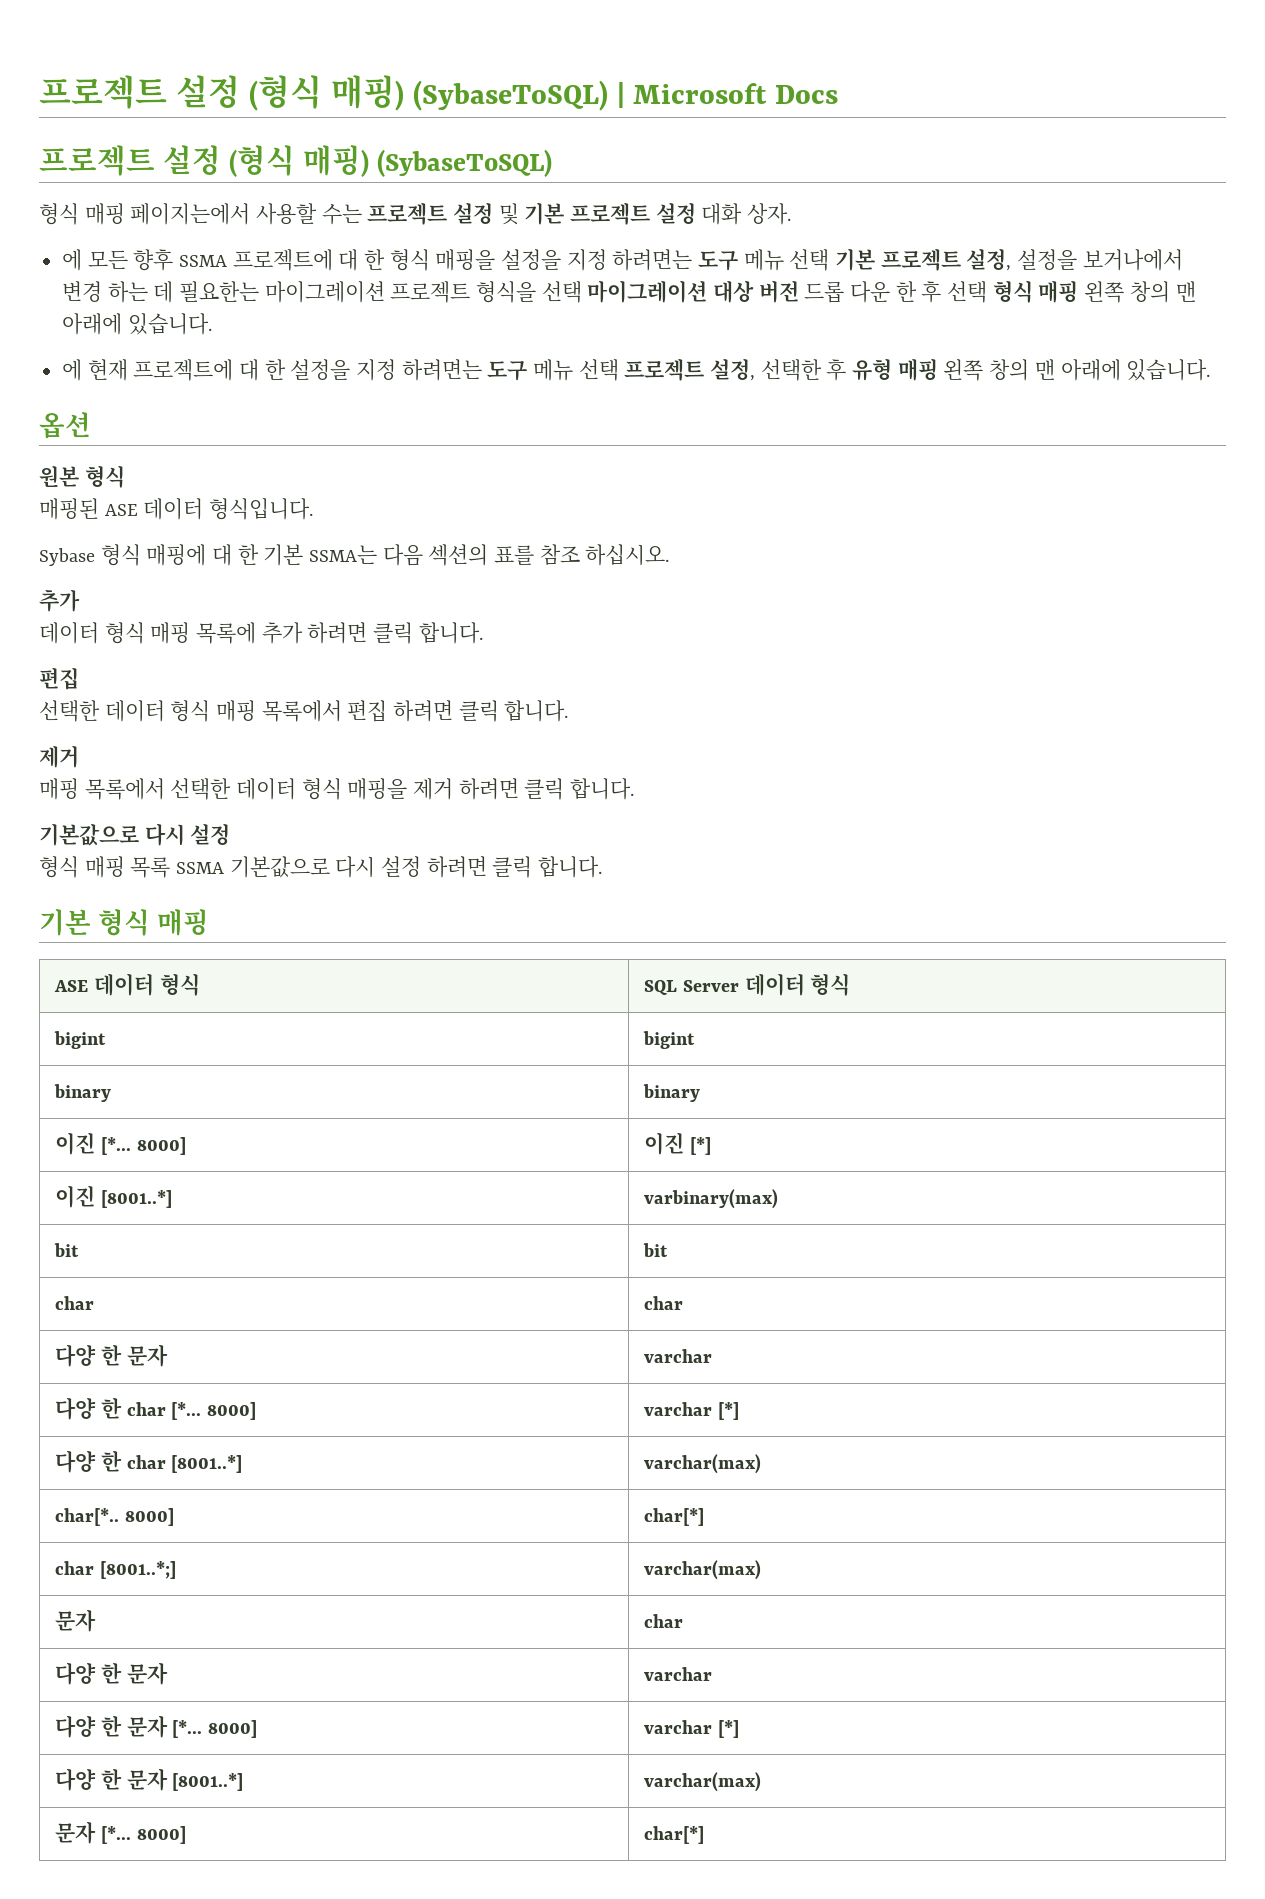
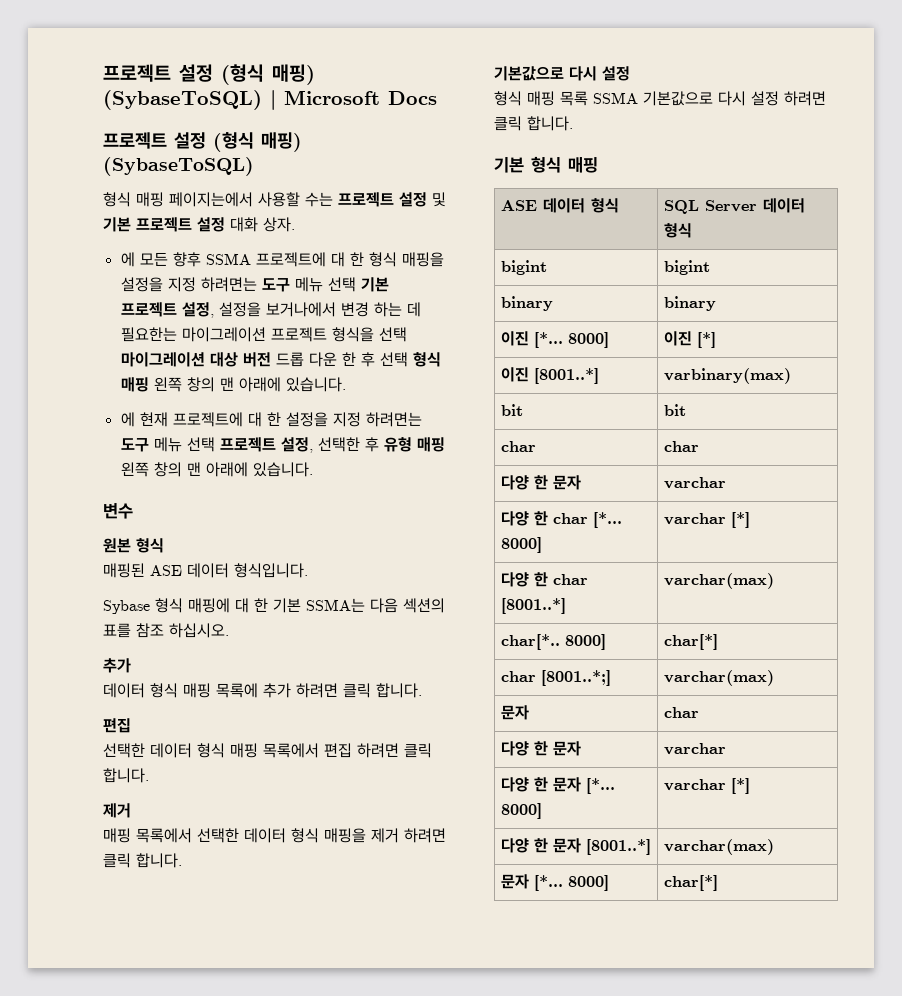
- 옵션
+ 변수

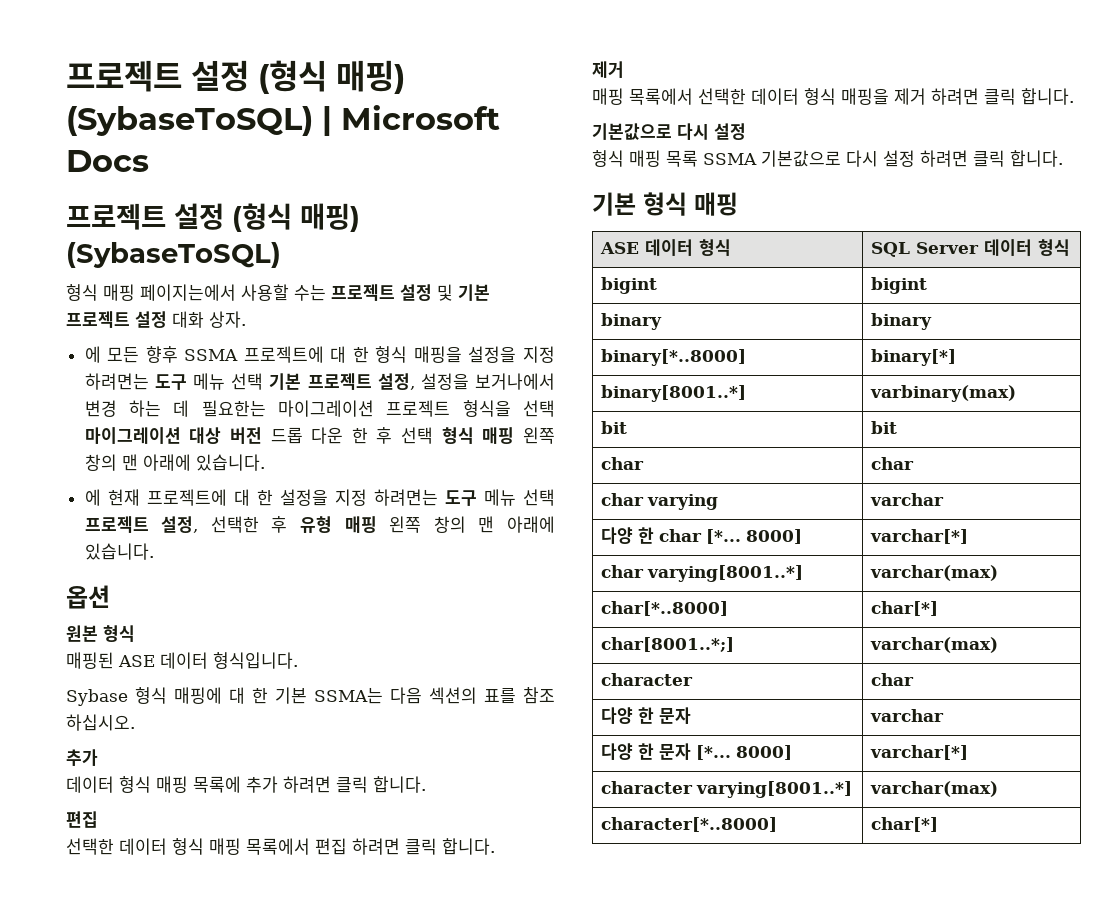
- 변수
+ 옵션
- 이진 [*... 8000] | 이진 [*]
- 이진 [8001..*] | varbinary(max)
+ binary[*..8000] | binary[*]
+ binary[8001..*] | varbinary(max)
  char | char
- 다양 한 문자 | varchar
+ char varying | varchar
- 다양 한 char [*... 8000] | varchar [*]
- 다양 한 char [8001..*] | varchar(max)
- char[*.. 8000] | char[*]
+ 다양 한 char [*... 8000] | varchar[*]
+ char varying[8001..*] | varchar(max)
+ char[*..8000] | char[*]
- char [8001..*;] | varchar(max)
- 문자 | char
+ char[8001..*;] | varchar(max)
+ character | char
- 다양 한 문자 [*... 8000] | varchar [*]
- 다양 한 문자 [8001..*] | varchar(max)
- 문자 [*... 8000] | char[*]
+ 다양 한 문자 [*... 8000] | varchar[*]
+ character varying[8001..*] | varchar(max)
+ character[*..8000] | char[*]

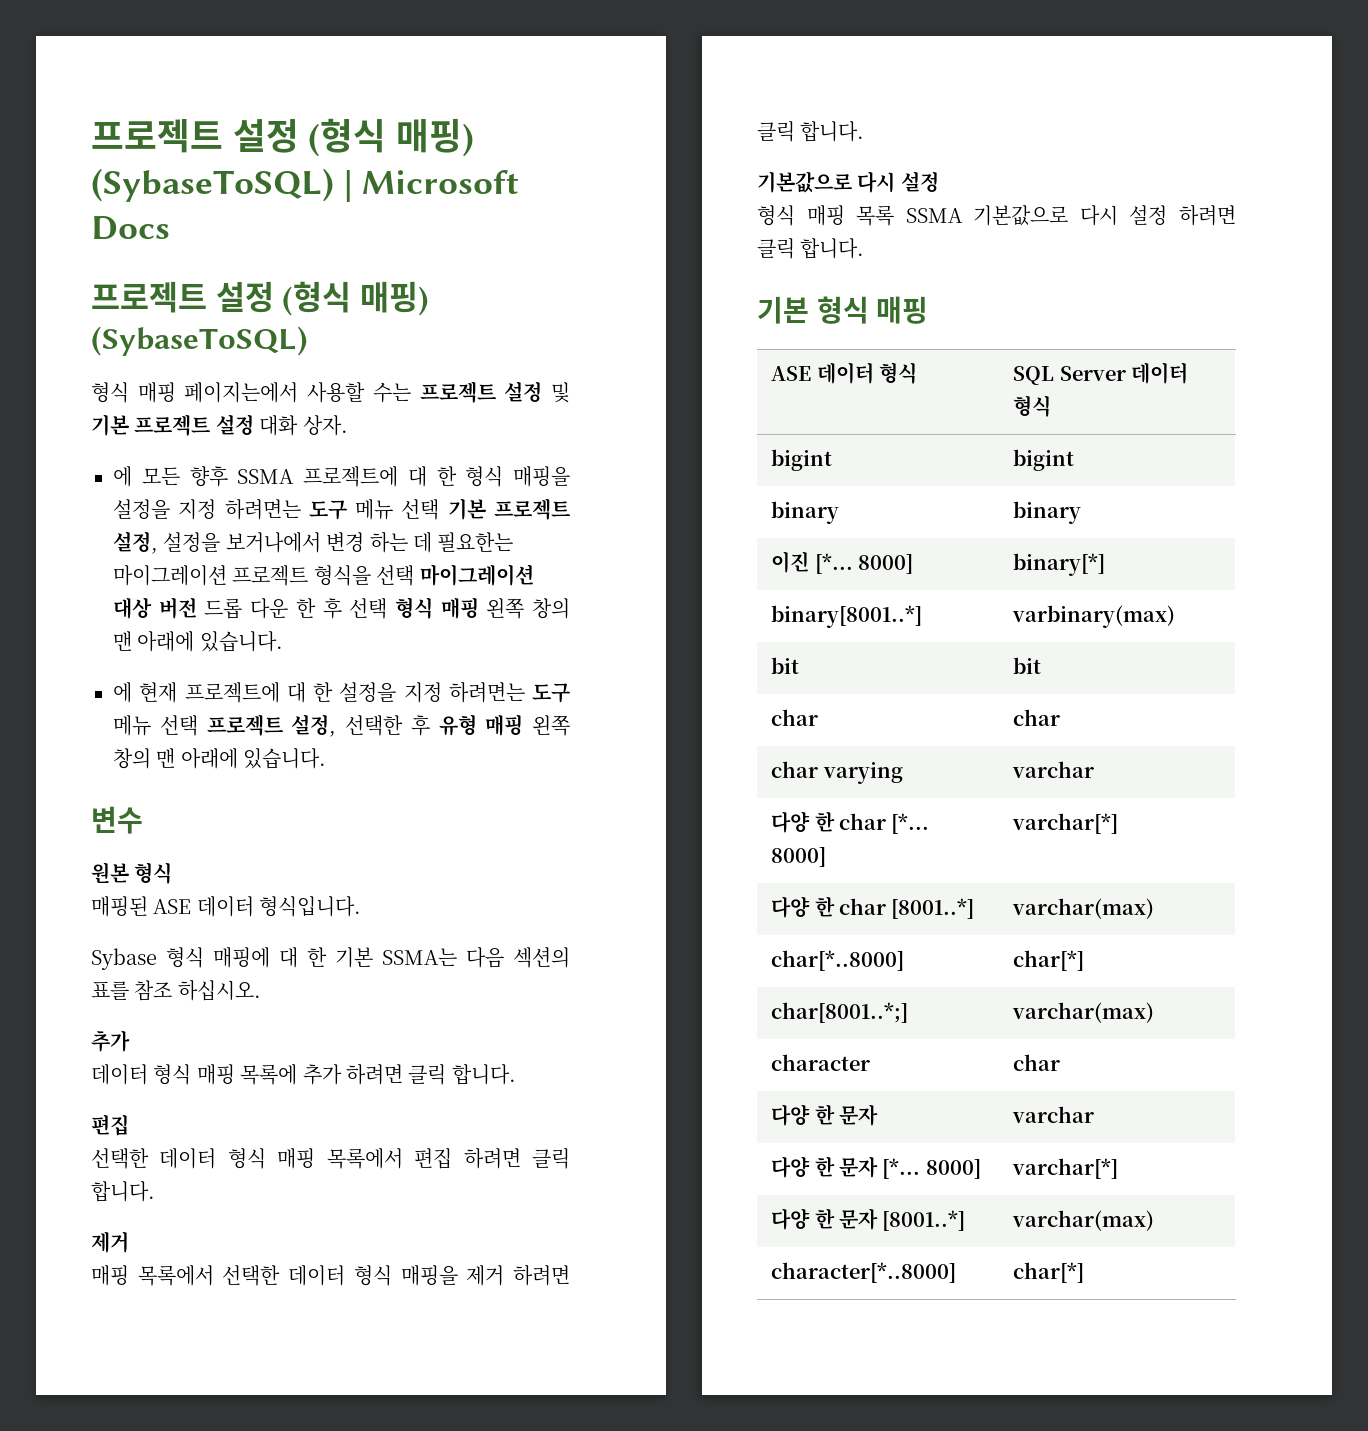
- 옵션
+ 변수
- binary[*..8000] | binary[*]
+ 이진 [*... 8000] | binary[*]
- char varying[8001..*] | varchar(max)
+ 다양 한 char [8001..*] | varchar(max)
- character varying[8001..*] | varchar(max)
+ 다양 한 문자 [8001..*] | varchar(max)

